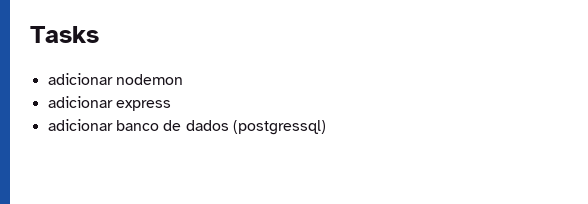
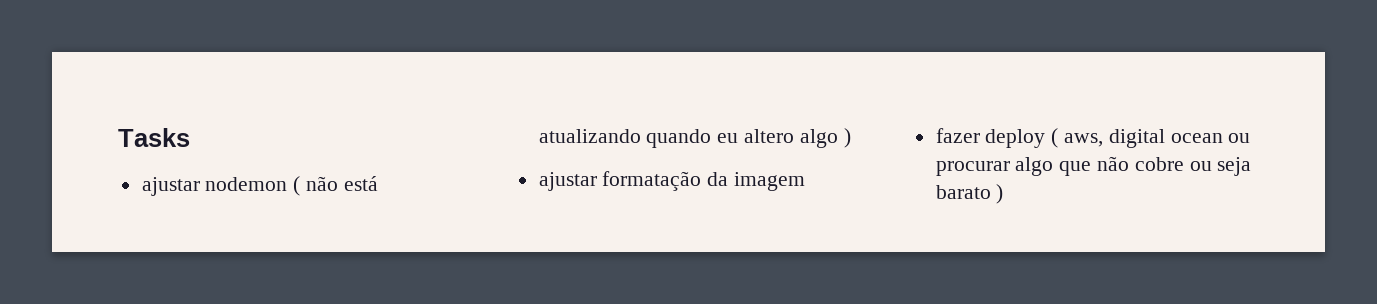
- adicionar nodemon
- adicionar express
- adicionar banco de dados (postgressql)
+ ajustar nodemon ( não está atualizando quando eu altero algo )
+ ajustar formatação da imagem
+ fazer deploy ( aws, digital ocean ou procurar algo que não cobre ou seja barato )

